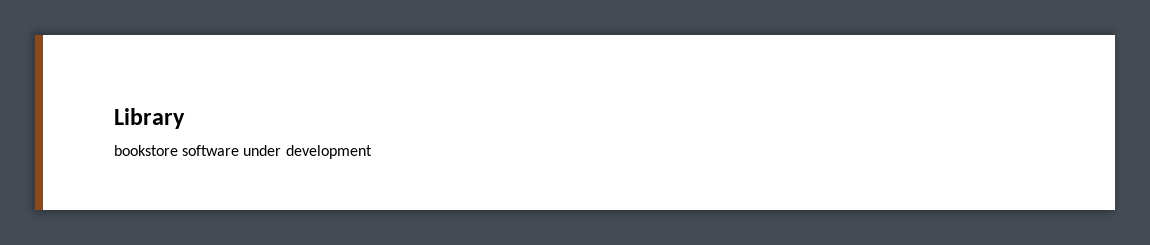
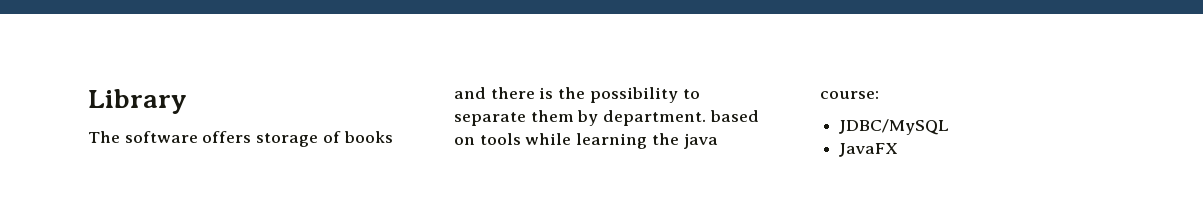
- bookstore software under development
+ The software offers storage of books and there is the possibility to separate them by department. based on tools while learning the java course:
+ JDBC/MySQL
+ JavaFX

